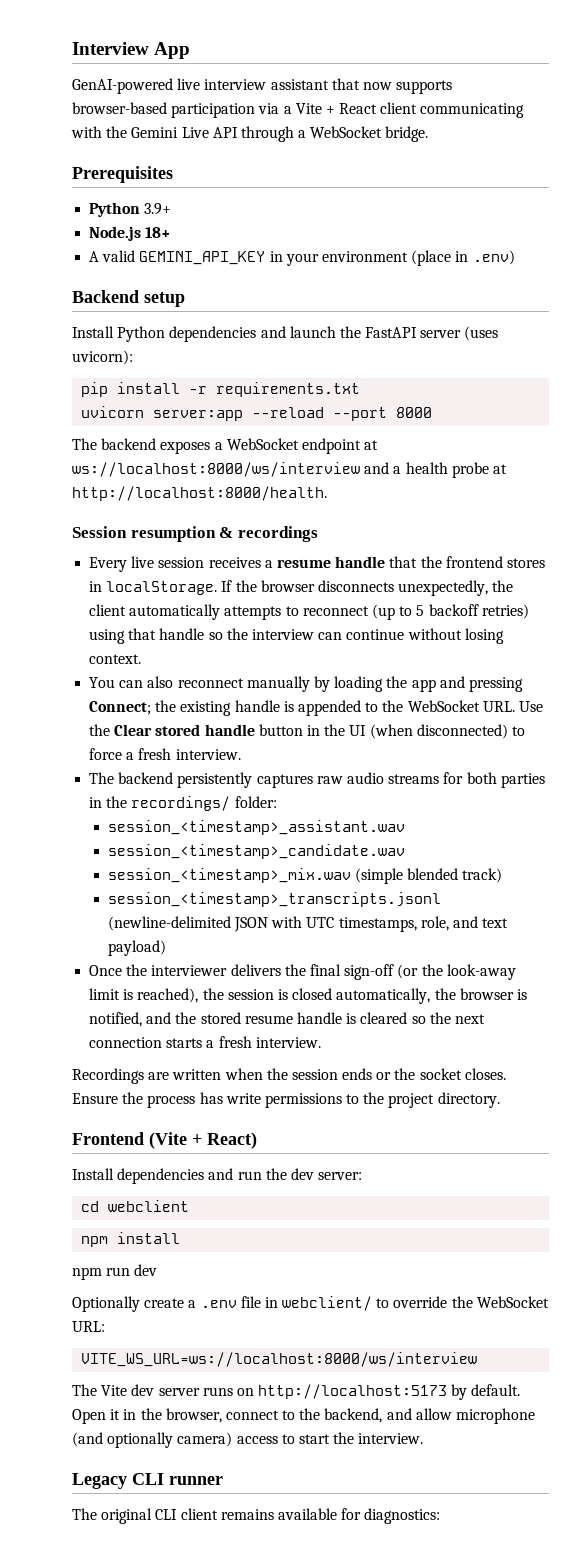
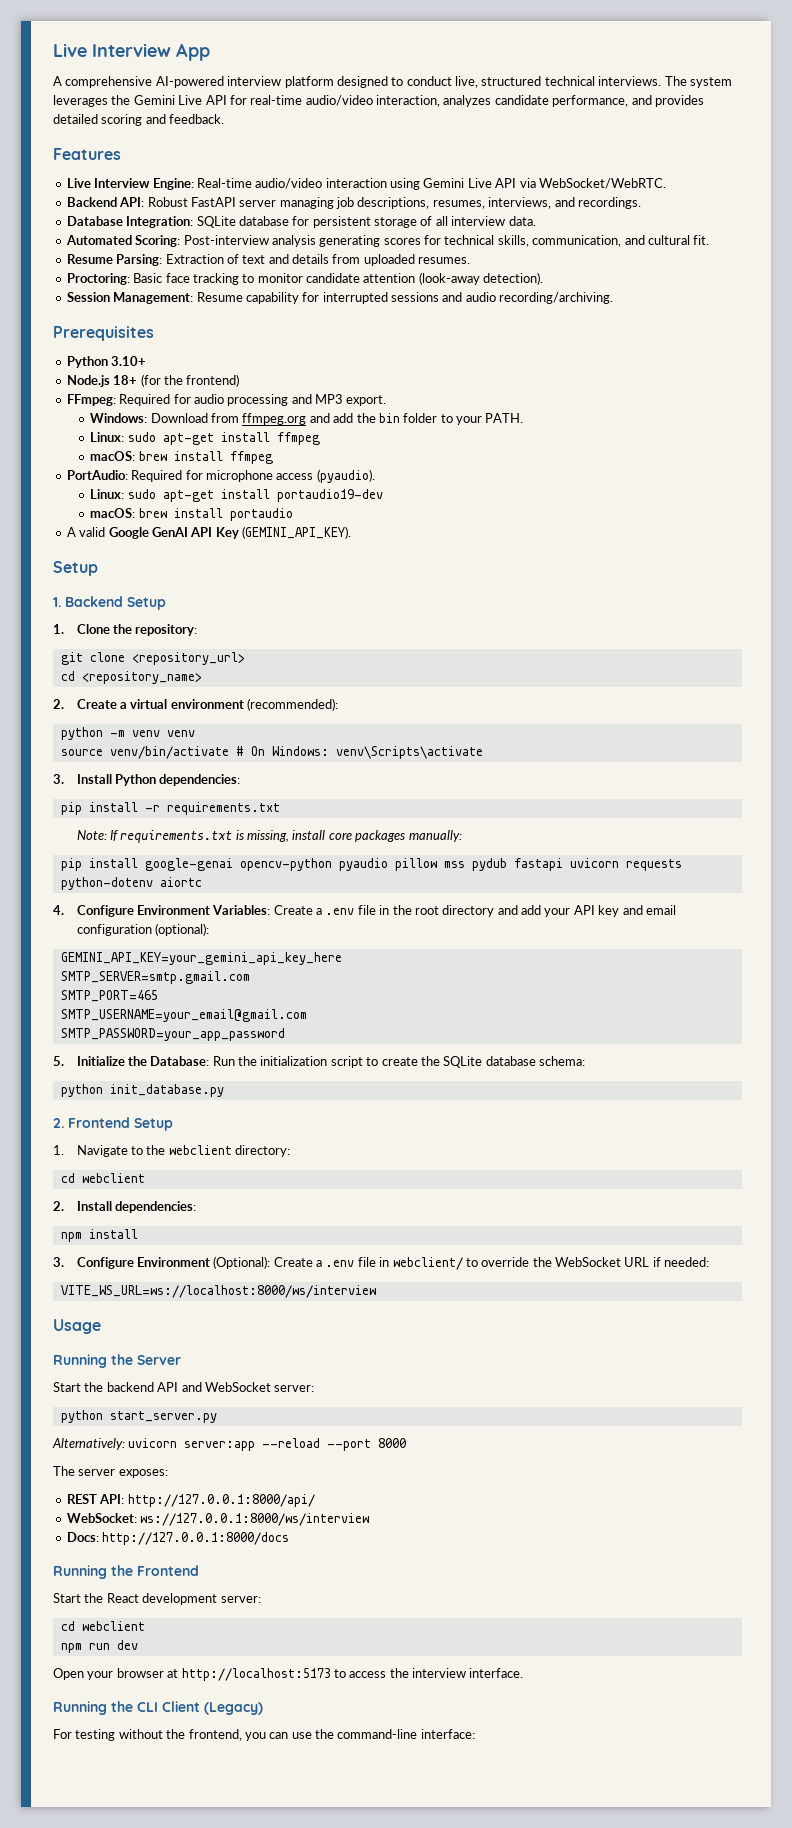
- Interview App
+ Live Interview App
- GenAI-powered live interview assistant that now supports browser-based participation via a Vite + React client communicating with the Gemini Live API through a WebSocket bridge.
+ A comprehensive AI-powered interview platform designed to conduct live, structured technical interviews. The system leverages the Gemini Live API for real-time audio/video interaction, analyzes candidate performance, and provides detailed scoring and feedback.
+ Features
+ Live Interview Engine: Real-time audio/video interaction using Gemini Live API via WebSocket/WebRTC.
+ Backend API: Robust FastAPI server managing job descriptions, resumes, interviews, and recordings.
+ Database Integration: SQLite database for persistent storage of all interview data.
+ Automated Scoring: Post-interview analysis generating scores for technical skills, communication, and cultural fit.
+ Resume Parsing: Extraction of text and details from uploaded resumes.
+ Proctoring: Basic face tracking to monitor candidate attention (look-away detection).
+ Session Management: Resume capability for interrupted sessions and audio recording/archiving.
- Python 3.9+
+ Python 3.10+
- Node.js 18+
- A valid GEMINI_API_KEY in your environment (place in .env)
- Backend setup
- Install Python dependencies and launch the FastAPI server (uses uvicorn):
+ Node.js 18+ (for the frontend)
+ FFmpeg: Required for audio processing and MP3 export.
+ Windows: Download from ffmpeg.org and add the bin folder to your PATH.
+ Linux: sudo apt-get install ffmpeg
+ macOS: brew install ffmpeg
+ PortAudio: Required for microphone access (pyaudio).
+ Linux: sudo apt-get install portaudio19-dev
+ macOS: brew install portaudio
+ A valid Google GenAI API Key (GEMINI_API_KEY).
+ Setup
+ 1. Backend Setup
+ 1. Clone the repository:
+ git clone <repository_url>
+ cd <repository_name>
+ 2. Create a virtual environment (recommended):
+ python -m venv venv
+ source venv/bin/activate # On Windows: venv\Scripts\activate
+ 3. Install Python dependencies:
  pip install -r requirements.txt
- uvicorn server:app --reload --port 8000
- The backend exposes a WebSocket endpoint at ws://localhost:8000/ws/interview and a health probe at http://localhost:8000/health.
- Session resumption & recordings
- Every live session receives a resume handle that the frontend stores in localStorage. If the browser disconnects unexpectedly, the client automatically attempts to reconnect (up to 5 backoff retries) using that handle so the interview can continue without losing context.
- You can also reconnect manually by loading the app and pressing Connect; the existing handle is appended to the WebSocket URL. Use the Clear stored handle button in the UI (when disconnected) to force a fresh interview.
- The backend persistently captures raw audio streams for both parties in the recordings/ folder:
- session_<timestamp>_assistant.wav
- session_<timestamp>_candidate.wav
- session_<timestamp>_mix.wav (simple blended track)
- session_<timestamp>_transcripts.jsonl (newline-delimited JSON with UTC timestamps, role, and text payload)
- Once the interviewer delivers the final sign-off (or the look-away limit is reached), the session is closed automatically, the browser is notified, and the stored resume handle is cleared so the next connection starts a fresh interview.
- Recordings are written when the session ends or the socket closes. Ensure the process has write permissions to the project directory.
- Frontend (Vite + React)
- Install dependencies and run the dev server:
+ Note: If requirements.txt is missing, install core packages manually:
+ pip install google-genai opencv-python pyaudio pillow mss pydub fastapi uvicorn requests python-dotenv aiortc
+ 4. Configure Environment Variables: Create a .env file in the root directory and add your API key and email configuration (optional):
+ GEMINI_API_KEY=your_gemini_api_key_here
+ SMTP_SERVER=smtp.gmail.com
+ SMTP_PORT=465
+ SMTP_USERNAME=your_email@gmail.com
+ SMTP_PASSWORD=your_app_password
+ 5. Initialize the Database: Run the initialization script to create the SQLite database schema:
+ python init_database.py
+ 2. Frontend Setup
+ 1. Navigate to the webclient directory:
  cd webclient
+ 2. Install dependencies:
+ 3. Configure Environment (Optional): Create a .env file in webclient/ to override the WebSocket URL if needed:
+ VITE_WS_URL=ws://localhost:8000/ws/interview
+ Usage
+ Running the Server
+ Start the backend API and WebSocket server:
+ python start_server.py
+ Alternatively: uvicorn server:app --reload --port 8000
+ The server exposes:
+ REST API: http://127.0.0.1:8000/api/
+ WebSocket: ws://127.0.0.1:8000/ws/interview
+ Docs: http://127.0.0.1:8000/docs
+ Running the Frontend
+ Start the React development server:
+ cd webclient
  npm run dev
- Optionally create a .env file in webclient/ to override the WebSocket URL:
- VITE_WS_URL=ws://localhost:8000/ws/interview
- The Vite dev server runs on http://localhost:5173 by default. Open it in the browser, connect to the backend, and allow microphone (and optionally camera) access to start the interview.
- Legacy CLI runner
- The original CLI client remains available for diagnostics:
+ Open your browser at http://localhost:5173 to access the interview interface.
+ Running the CLI Client (Legacy)
+ For testing without the frontend, you can use the command-line interface:

